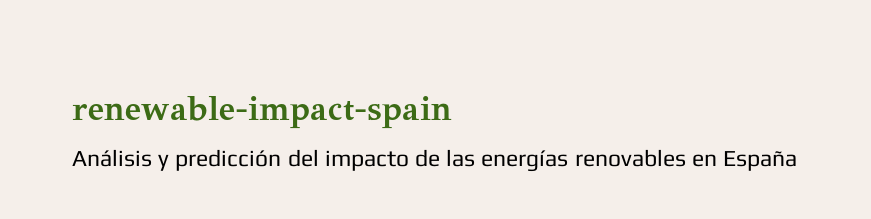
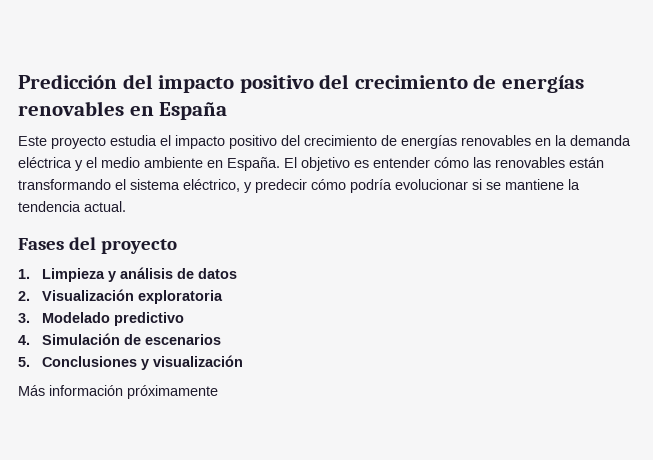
- renewable-impact-spain
- Análisis y predicción del impacto de las energías renovables en España
+ Predicción del impacto positivo del crecimiento de energías renovables en España
+ Este proyecto estudia el impacto positivo del crecimiento de energías renovables en la demanda eléctrica y el medio ambiente en España. El objetivo es entender cómo las renovables están transformando el sistema eléctrico, y predecir cómo podría evolucionar si se mantiene la tendencia actual.
+ Fases del proyecto
+ 1. Limpieza y análisis de datos
+ 2. Visualización exploratoria
+ 3. Modelado predictivo
+ 4. Simulación de escenarios
+ 5. Conclusiones y visualización
+ Más información próximamente

